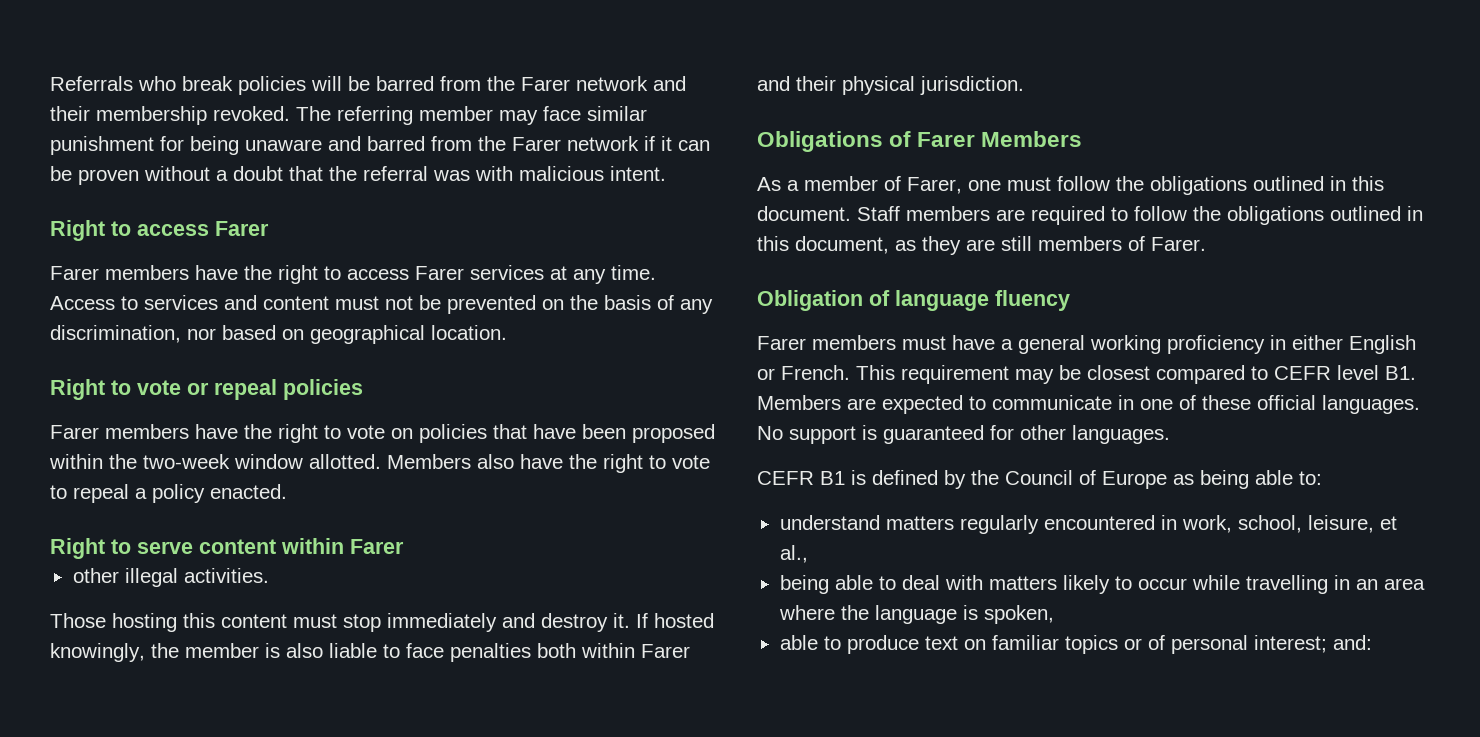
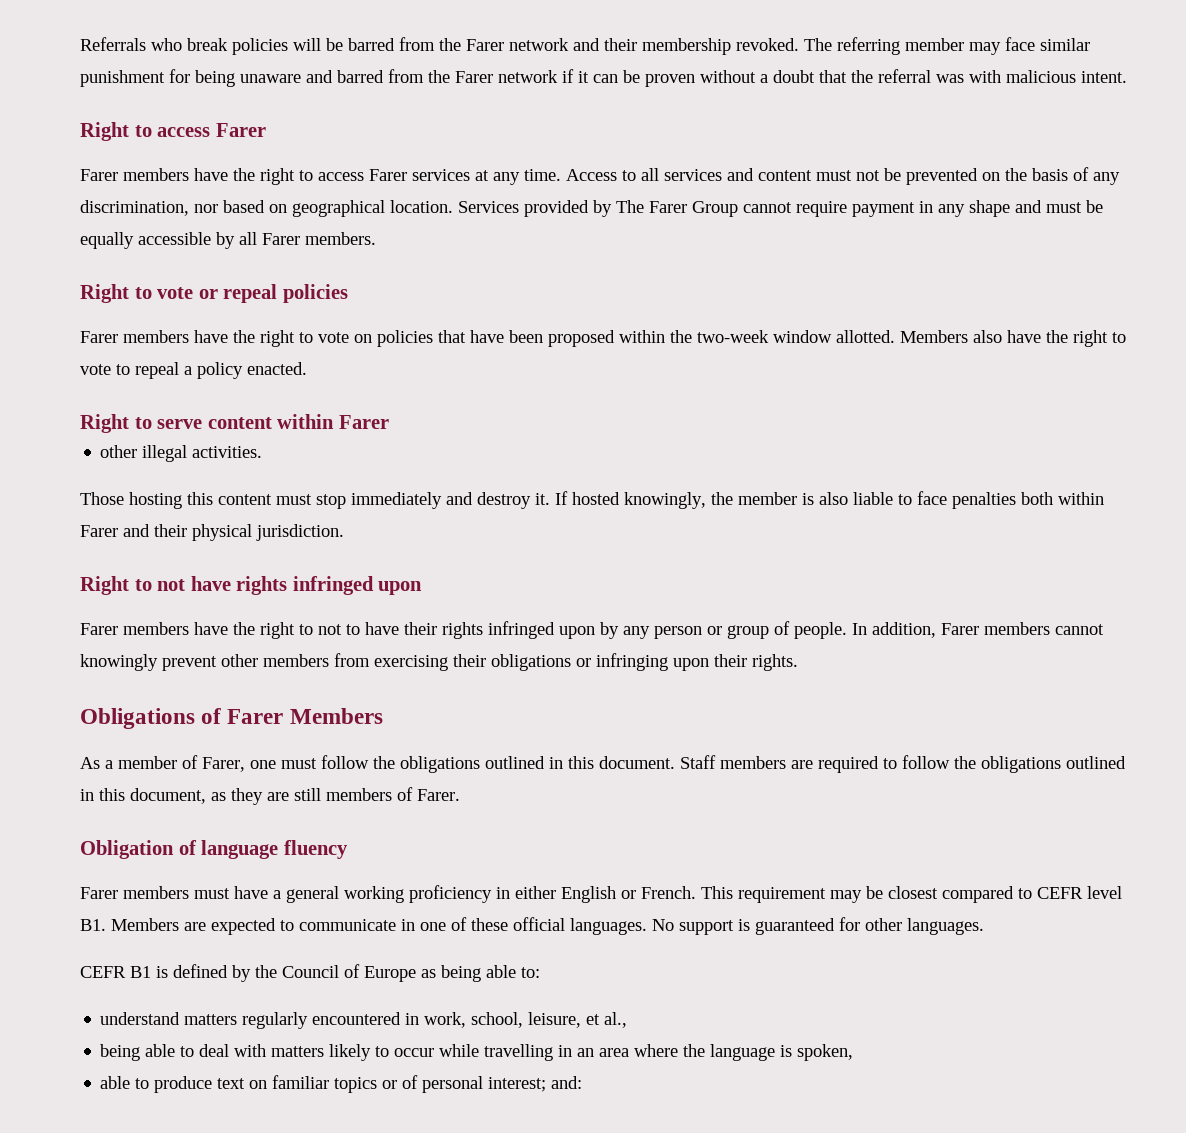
- Access to services and content must not be prevented on the basis of any discrimination, nor based on geographical location.
+ Access to all services and content must not be prevented on the basis of any discrimination, nor based on geographical location. Services provided by The Farer Group cannot require payment in any shape and must be equally accessible by all Farer members.
+ Right to not have rights infringed upon
+ Farer members have the right to not to have their rights infringed upon by any person or group of people. In addition, Farer members cannot knowingly prevent other members from exercising their obligations or infringing upon their rights.

